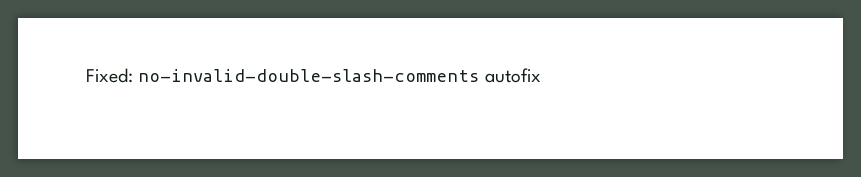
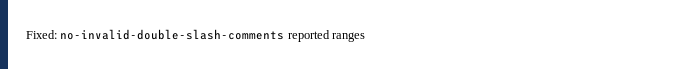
- Fixed: no-invalid-double-slash-comments autofix
+ Fixed: no-invalid-double-slash-comments reported ranges

